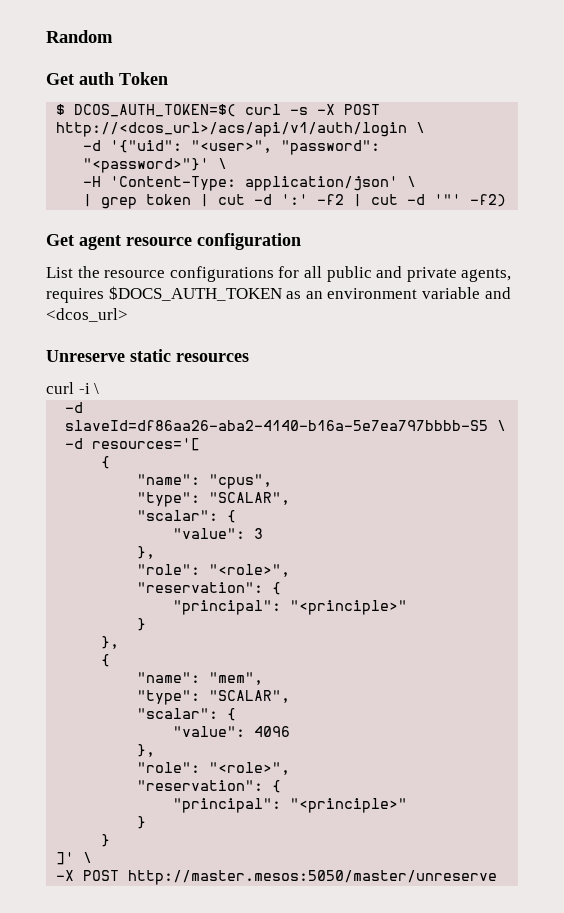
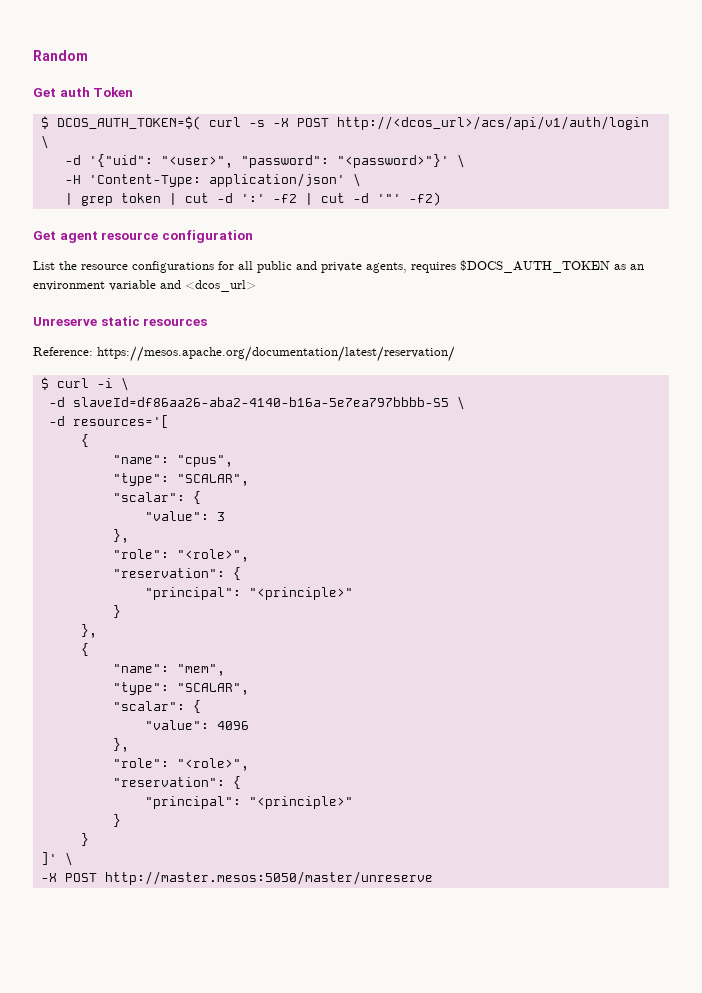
- curl -i \
+ Reference: https://mesos.apache.org/documentation/latest/reservation/
+ $ curl -i \

